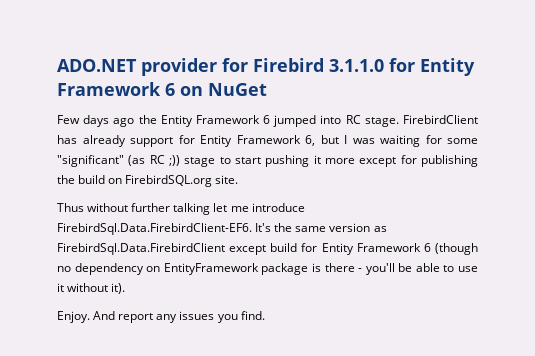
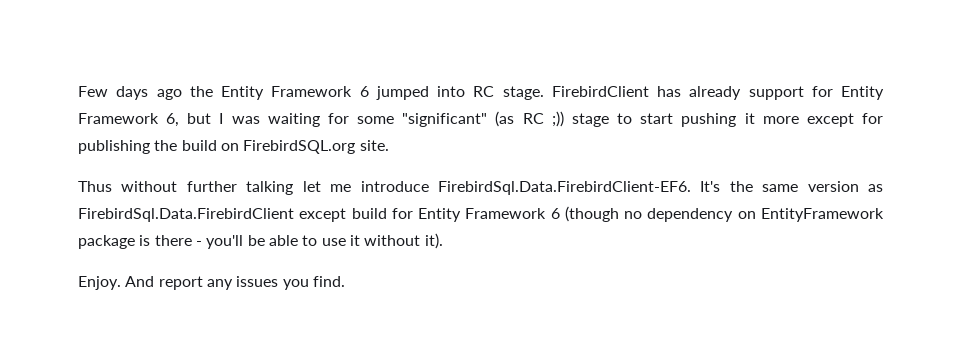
- ADO.NET provider for Firebird 3.1.1.0 for Entity Framework 6 on NuGet

